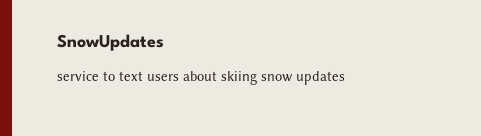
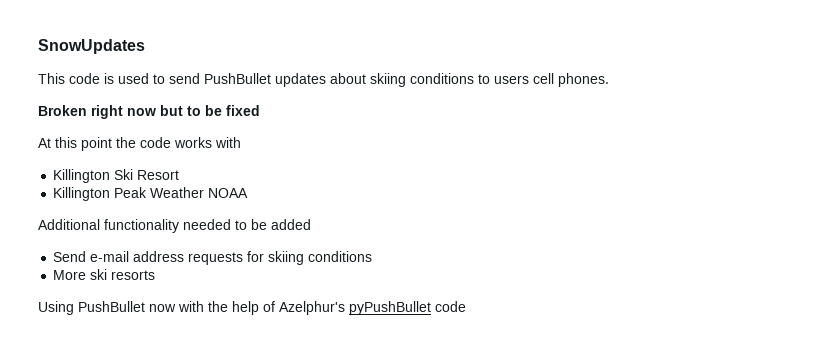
- service to text users about skiing snow updates
+ This code is used to send PushBullet updates about skiing conditions to users cell phones.
+ Broken right now but to be fixed
+ At this point the code works with
+ Killington Ski Resort
+ Killington Peak Weather NOAA
+ Additional functionality needed to be added
+ Send e-mail address requests for skiing conditions
+ More ski resorts
+ Using PushBullet now with the help of Azelphur's pyPushBullet code

